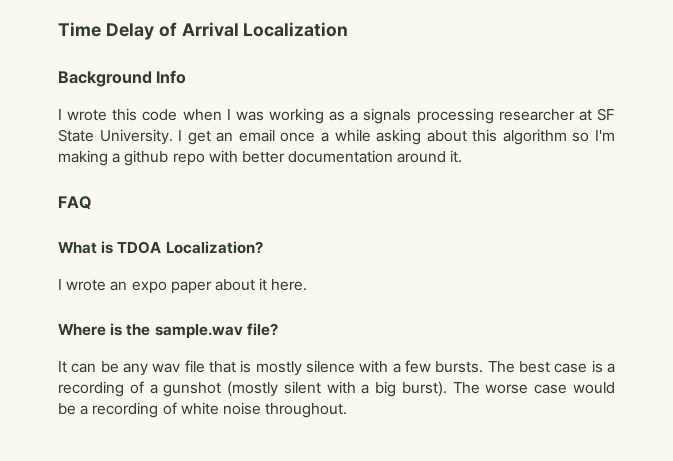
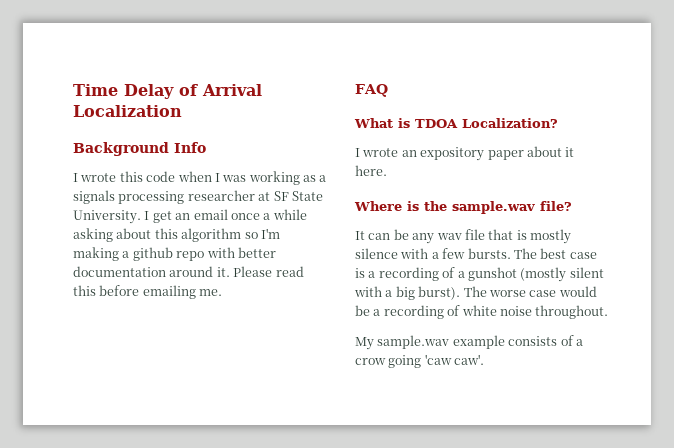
+ Please read this before emailing me.
- I wrote an expo paper about it here.
+ I wrote an expository paper about it here.
+ My sample.wav example consists of a crow going 'caw caw'.

